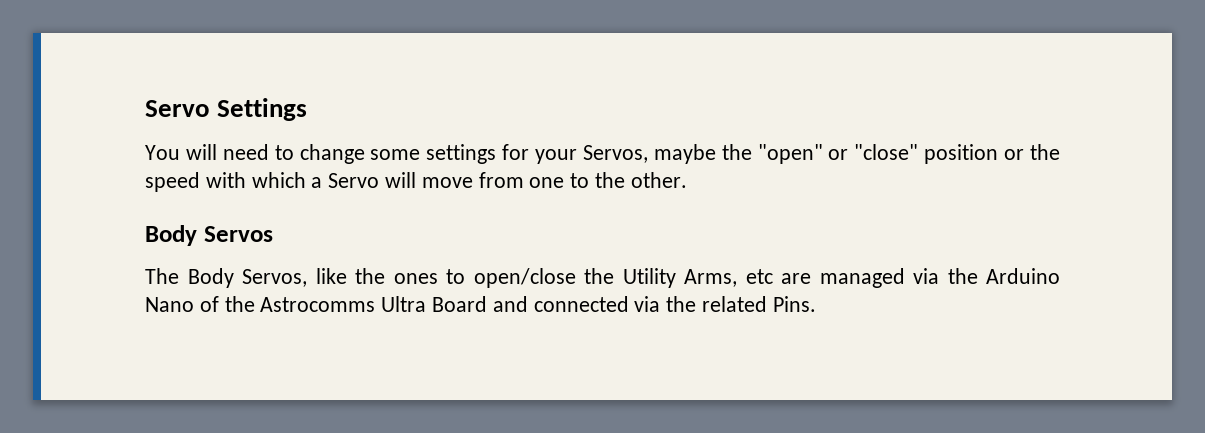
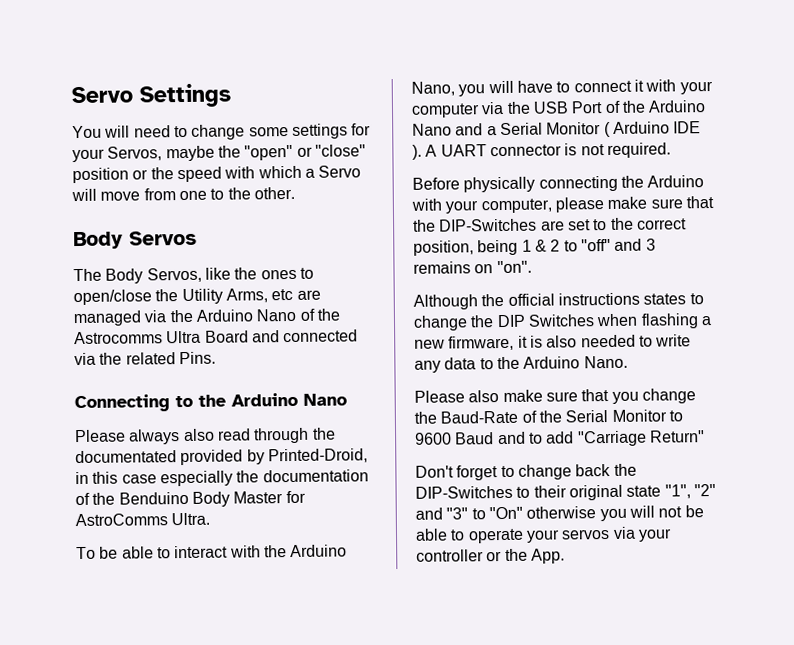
+ Connecting to the Arduino Nano
+ Please always also read through the documentated provided by Printed-Droid, in this case especially the documentation of the Benduino Body Master for AstroComms Ultra.
+ To be able to interact with the Arduino Nano, you will have to connect it with your computer via the USB Port of the Arduino Nano and a Serial Monitor ( Arduino IDE ). A UART connector is not required.
+ Before physically connecting the Arduino with your computer, please make sure that the DIP-Switches are set to the correct position, being 1 & 2 to "off" and 3 remains on "on".
+ Although the official instructions states to change the DIP Switches when flashing a new firmware, it is also needed to write any data to the Arduino Nano.
+ Please also make sure that you change the Baud-Rate of the Serial Monitor to 9600 Baud and to add "Carriage Return"
+ Don't forget to change back the DIP-Switches to their original state "1", "2" and "3" to "On" otherwise you will not be able to operate your servos via your controller or the App.

